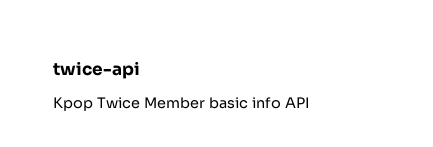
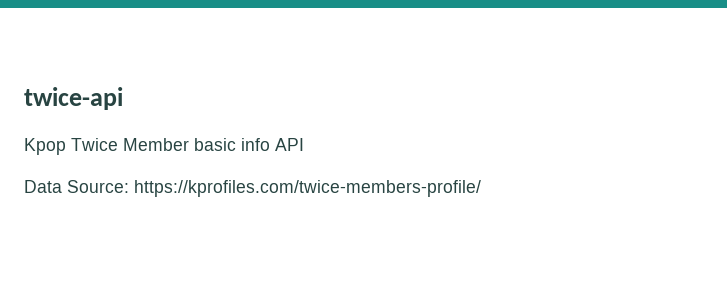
+ Data Source: https://kprofiles.com/twice-members-profile/

